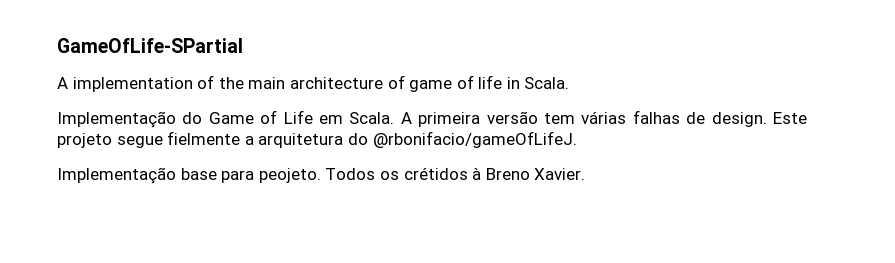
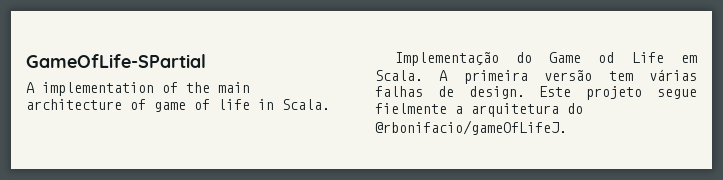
- Implementação do Game of Life em Scala.
+ Implementação do Game od Life em Scala.
- Implementação base para peojeto. Todos os crétidos à Breno Xavier.

